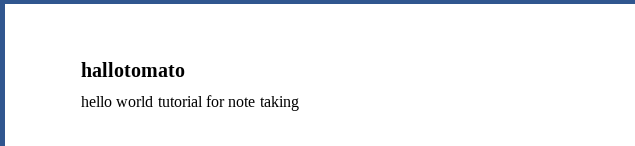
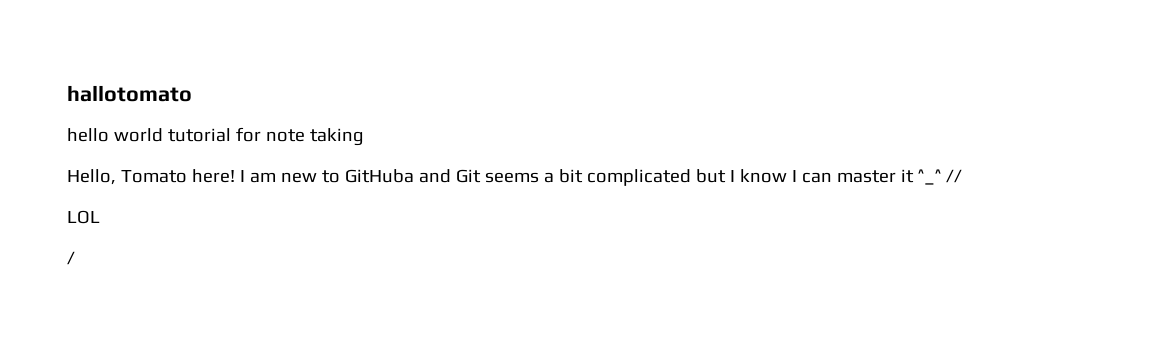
+ Hello, Tomato here! I am new to GitHuba and Git seems a bit complicated but I know I can master it ^_^ //
+ LOL
+ /

